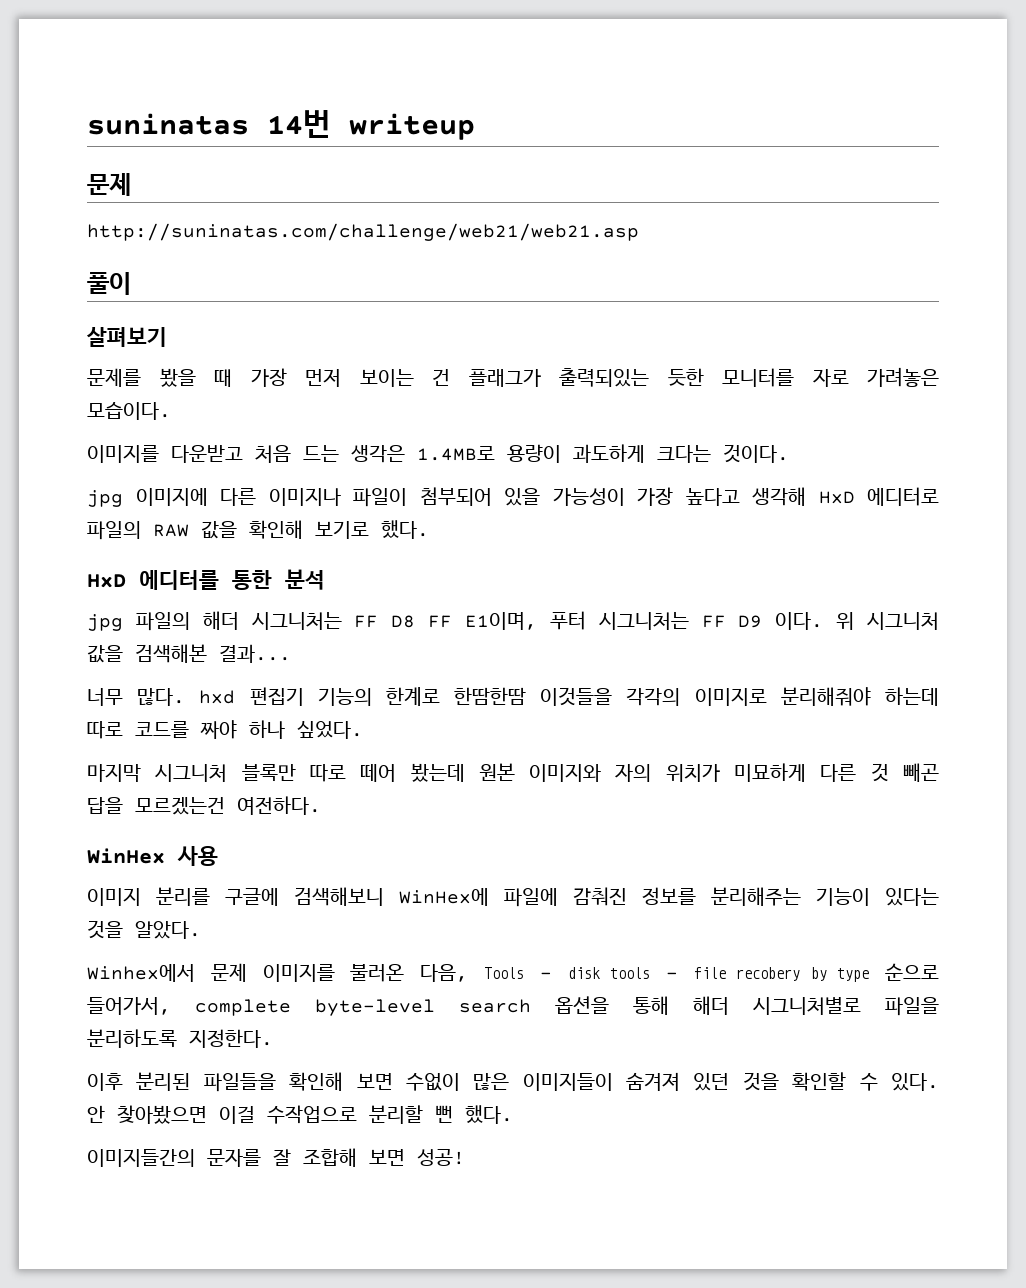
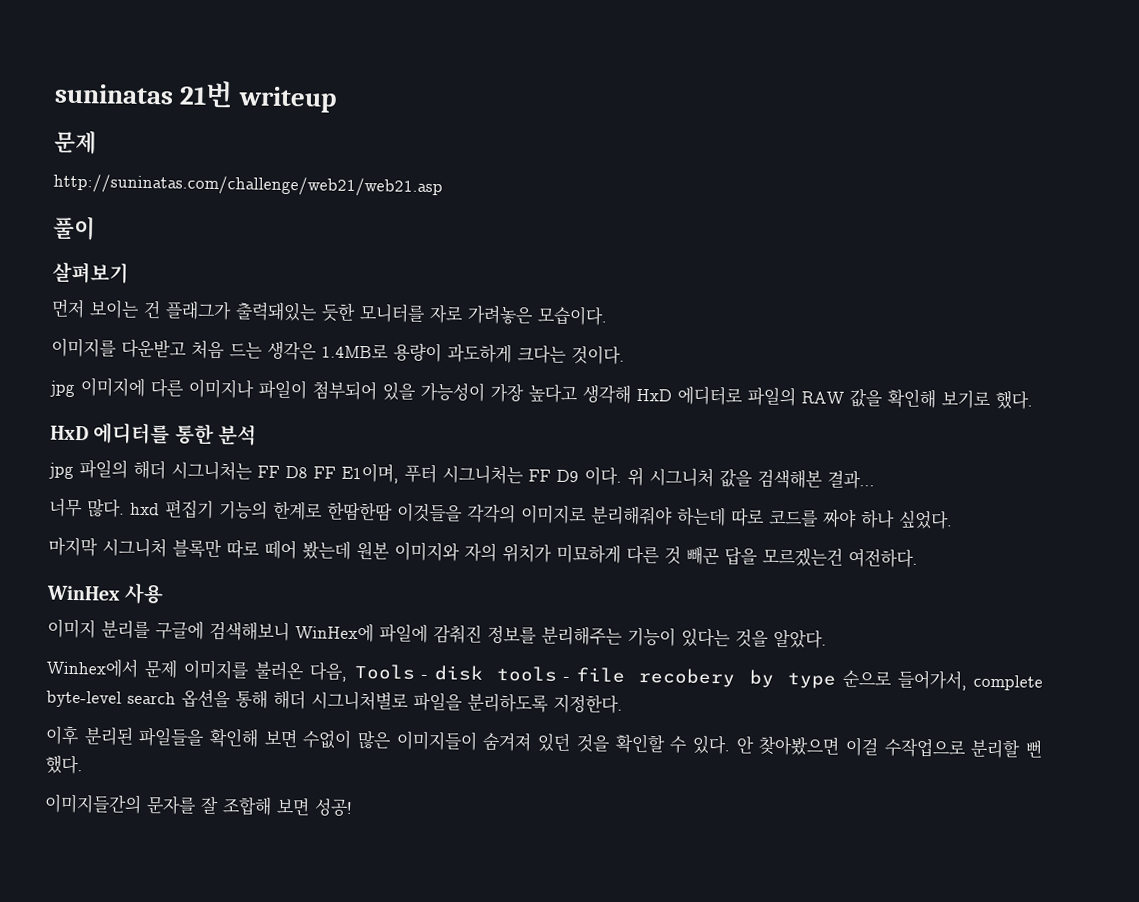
- suninatas 14번 writeup
+ suninatas 21번 writeup
- 문제를 봤을 때 가장 먼저 보이는 건 플래그가 출력되있는 듯한 모니터를 자로 가려놓은 모습이다.
+ 먼저 보이는 건 플래그가 출력돼있는 듯한 모니터를 자로 가려놓은 모습이다.

